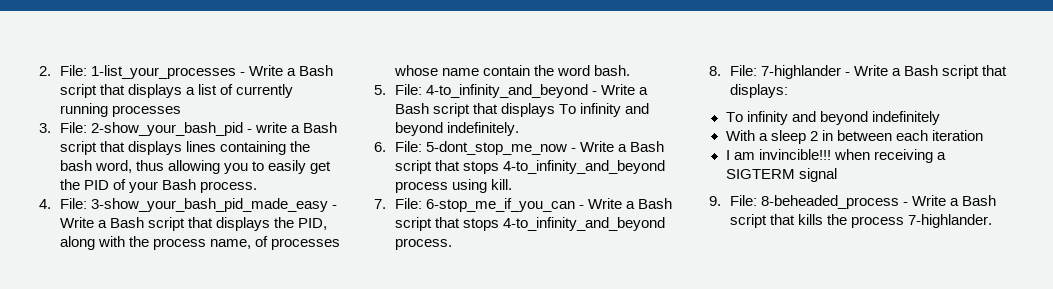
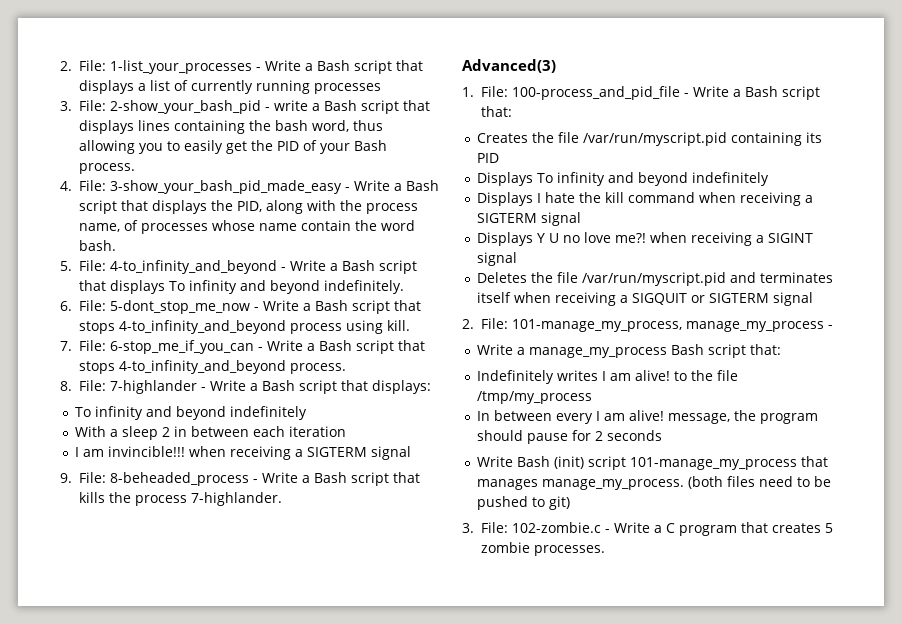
+ Advanced(3)
+ 1. File: 100-process_and_pid_file - Write a Bash script that:
+ Creates the file /var/run/myscript.pid containing its PID
+ Displays To infinity and beyond indefinitely
+ Displays I hate the kill command when receiving a SIGTERM signal
+ Displays Y U no love me?! when receiving a SIGINT signal
+ Deletes the file /var/run/myscript.pid and terminates itself when receiving a SIGQUIT or SIGTERM signal
+ 2. File: 101-manage_my_process, manage_my_process -
+ Write a manage_my_process Bash script that:
+ Indefinitely writes I am alive! to the file /tmp/my_process
+ In between every I am alive! message, the program should pause for 2 seconds
+ Write Bash (init) script 101-manage_my_process that manages manage_my_process. (both files need to be pushed to git)
+ 3. File: 102-zombie.c - Write a C program that creates 5 zombie processes.

